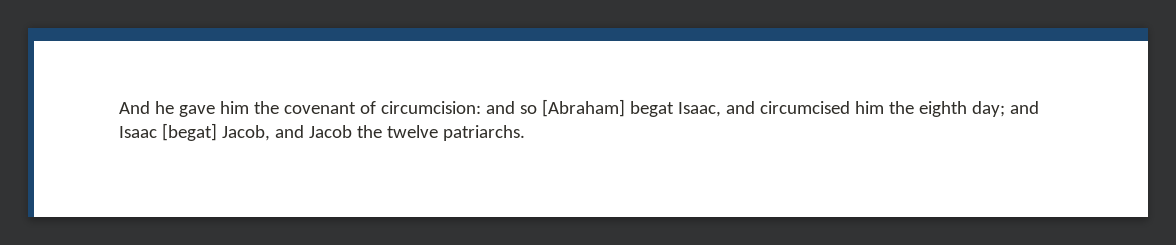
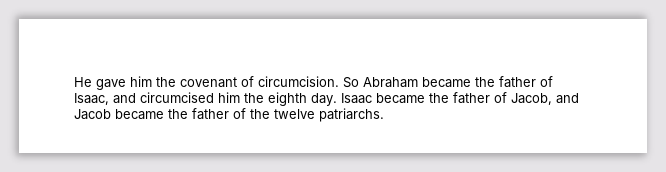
- And he gave him the covenant of circumcision: and so [Abraham] begat Isaac, and circumcised him the eighth day; and Isaac [begat] Jacob, and Jacob the twelve patriarchs.
+ He gave him the covenant of circumcision. So Abraham became the father of Isaac, and circumcised him the eighth day. Isaac became the father of Jacob, and Jacob became the father of the twelve patriarchs.

